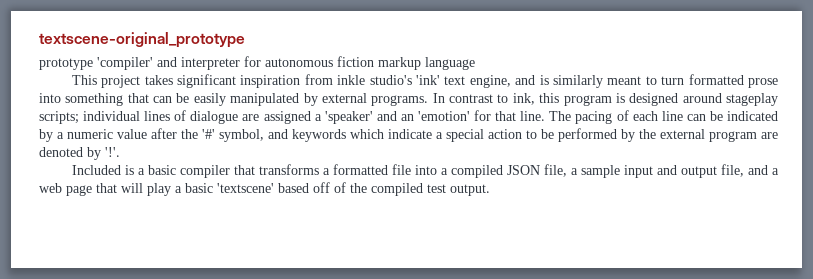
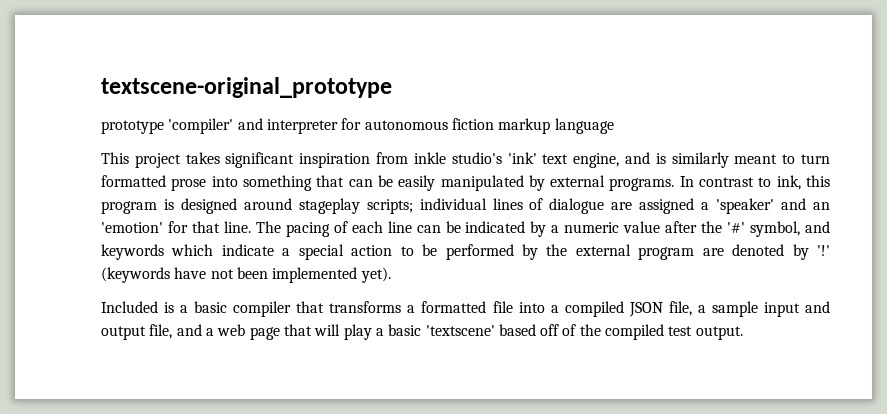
- The pacing of each line can be indicated by a numeric value after the '#' symbol, and keywords which indicate a special action to be performed by the external program are denoted by '!'.
+ The pacing of each line can be indicated by a numeric value after the '#' symbol, and keywords which indicate a special action to be performed by the external program are denoted by '!' (keywords have not been implemented yet).

